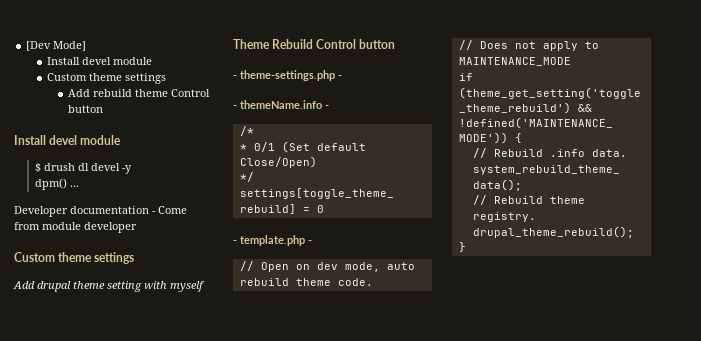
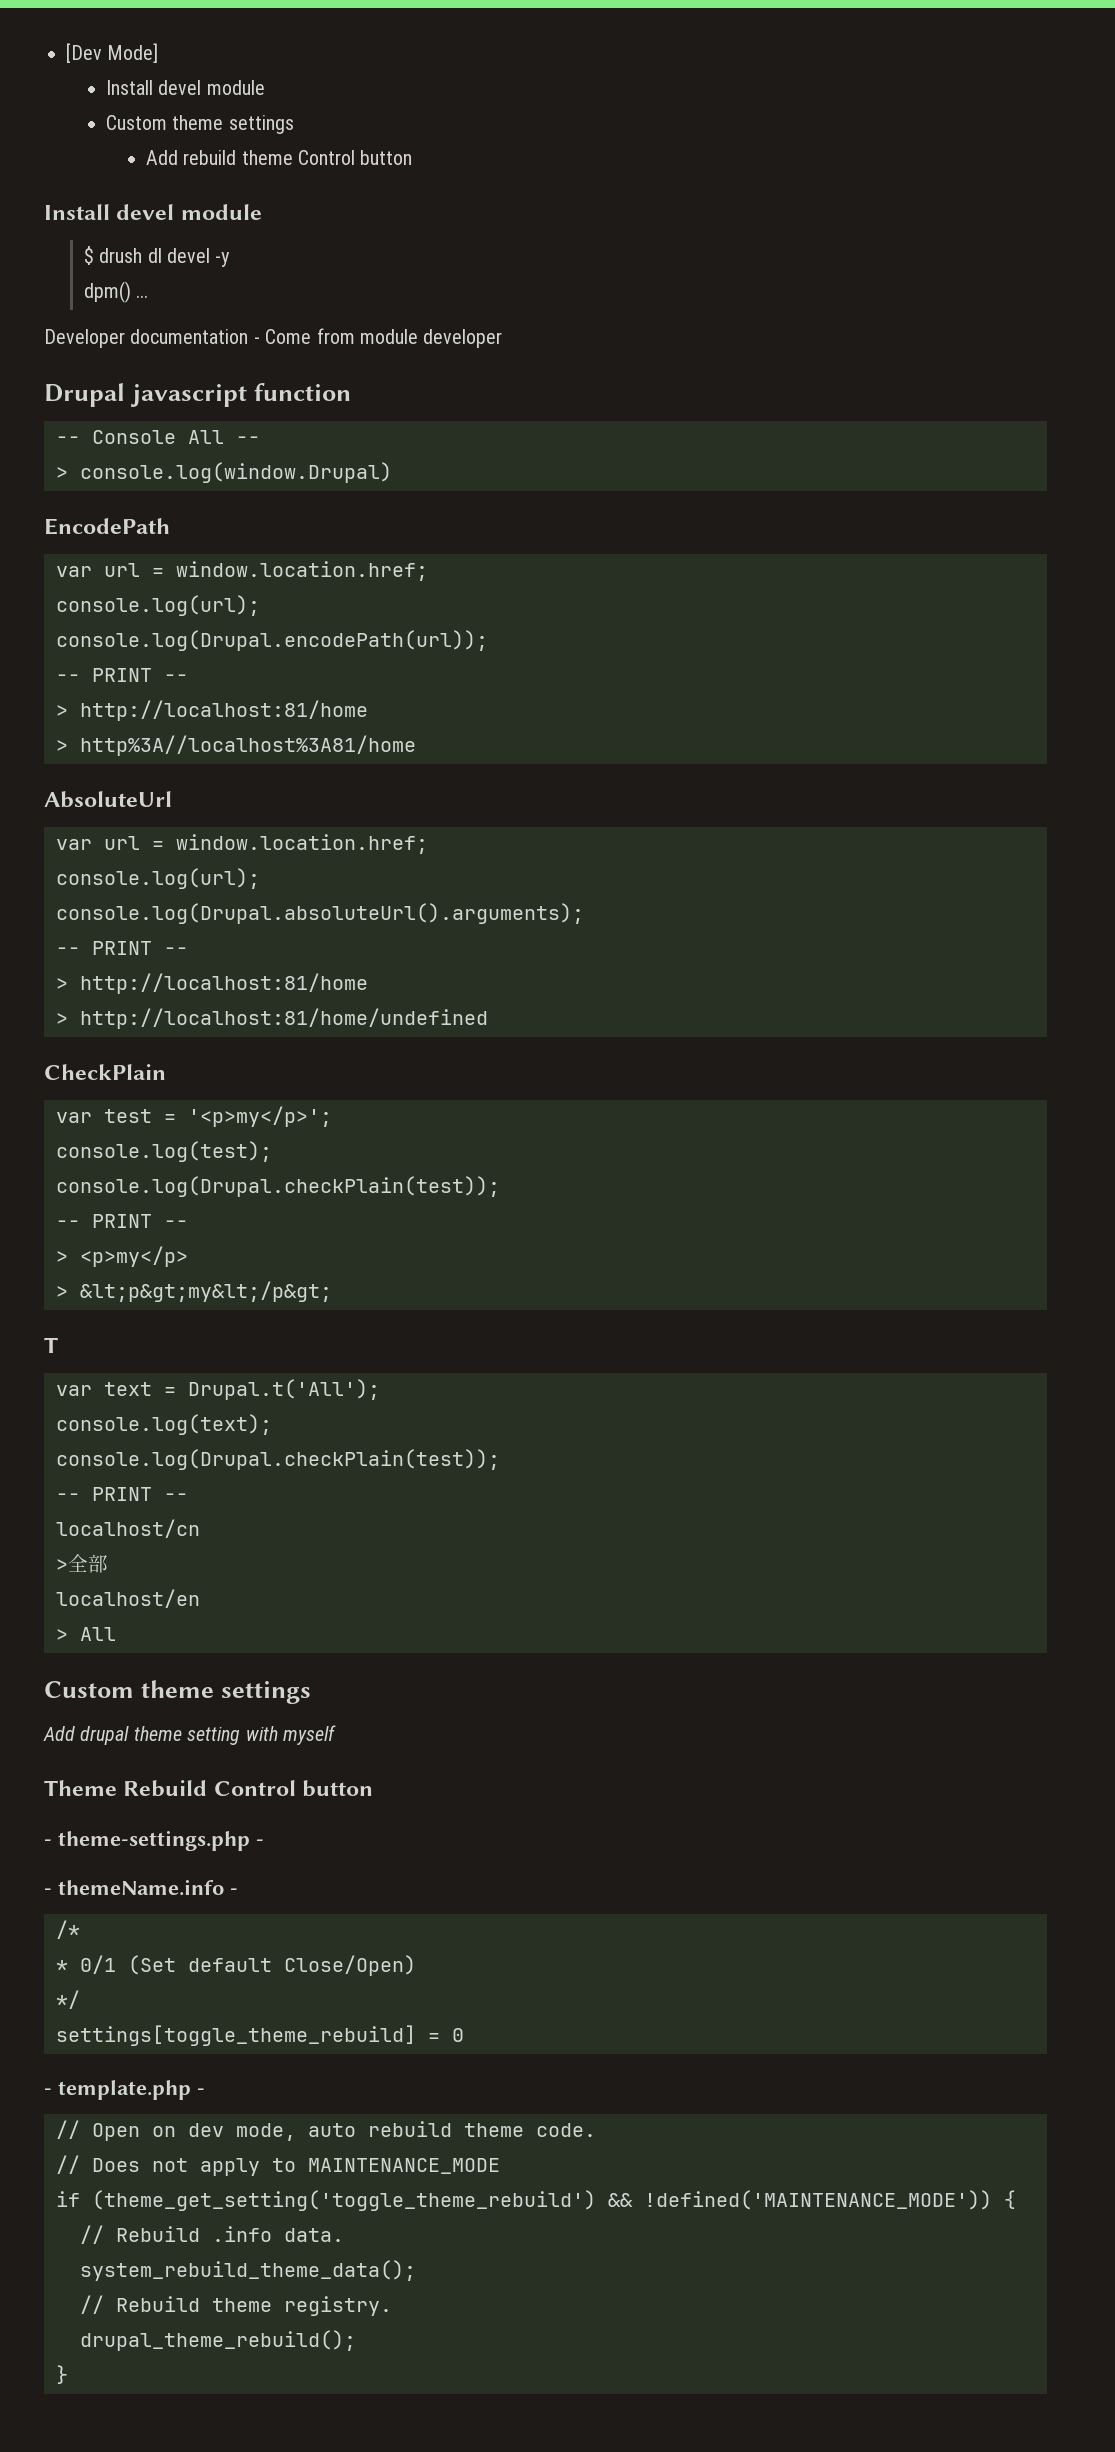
+ Drupal javascript function
+ -- Console All --
+ > console.log(window.Drupal)
+ EncodePath
+ var url = window.location.href;
+ console.log(url);
+ console.log(Drupal.encodePath(url));
+ -- PRINT --
+ > http://localhost:81/home
+ > http%3A//localhost%3A81/home
+ AbsoluteUrl
+ var url = window.location.href;
+ console.log(url);
+ console.log(Drupal.absoluteUrl().arguments);
+ -- PRINT --
+ > http://localhost:81/home
+ > http://localhost:81/home/undefined
+ CheckPlain
+ var test = '<p>my</p>';
+ console.log(test);
+ console.log(Drupal.checkPlain(test));
+ -- PRINT --
+ > <p>my</p>
+ > &lt;p&gt;my&lt;/p&gt;
+ T
+ var text = Drupal.t('All');
+ console.log(text);
+ console.log(Drupal.checkPlain(test));
+ -- PRINT --
+ localhost/cn
+ >全部
+ localhost/en
+ > All

